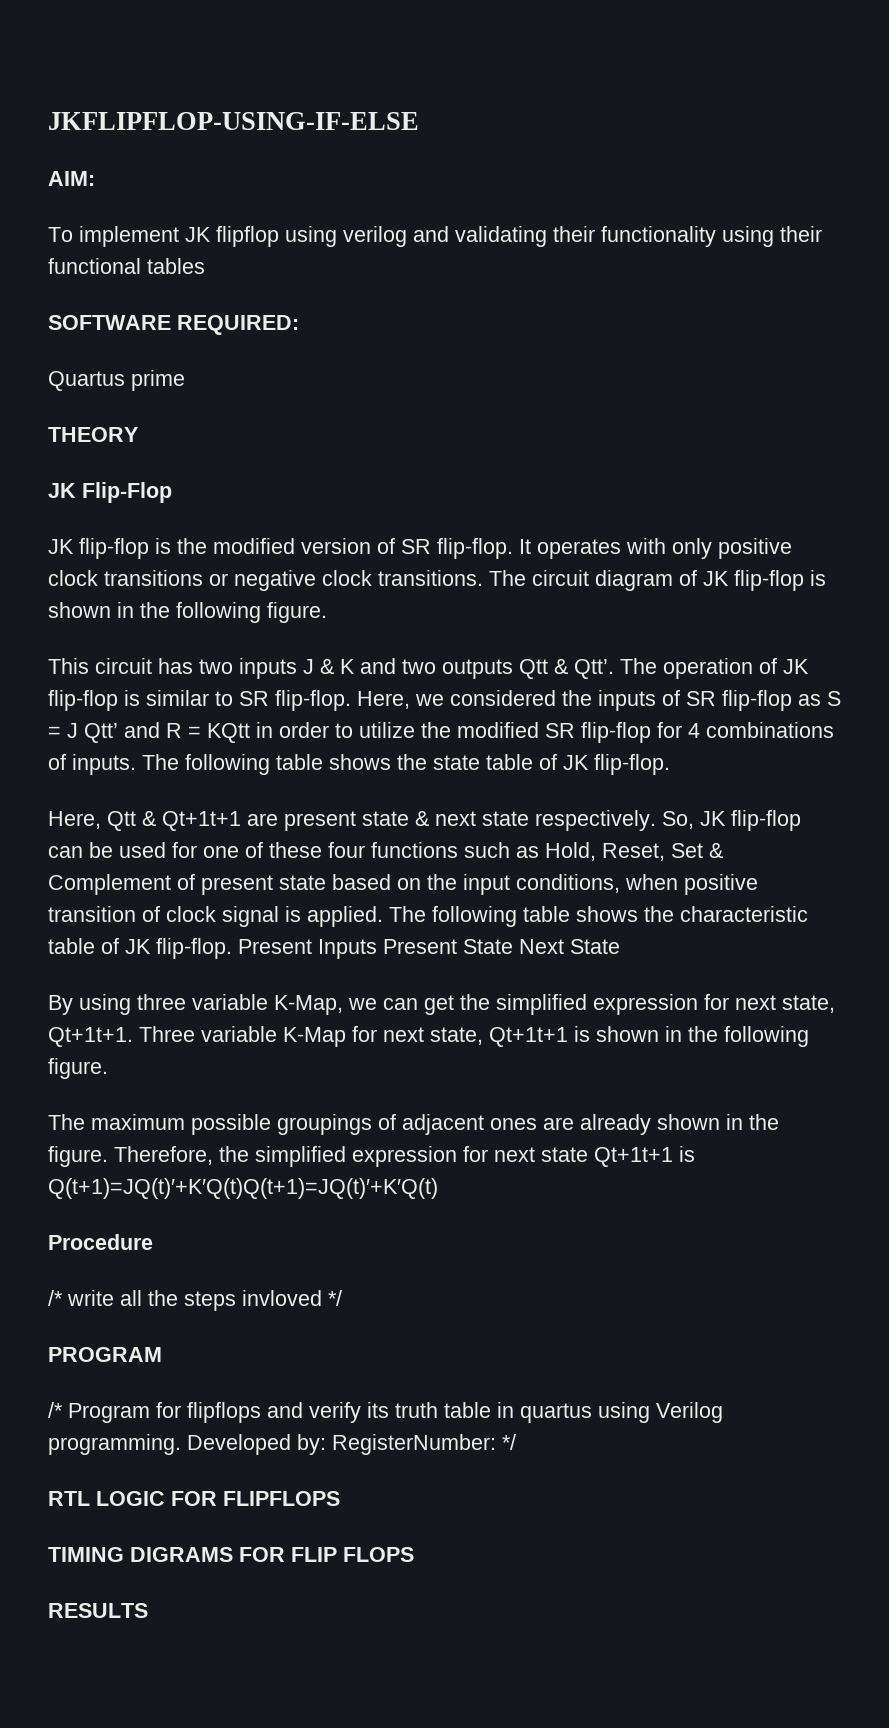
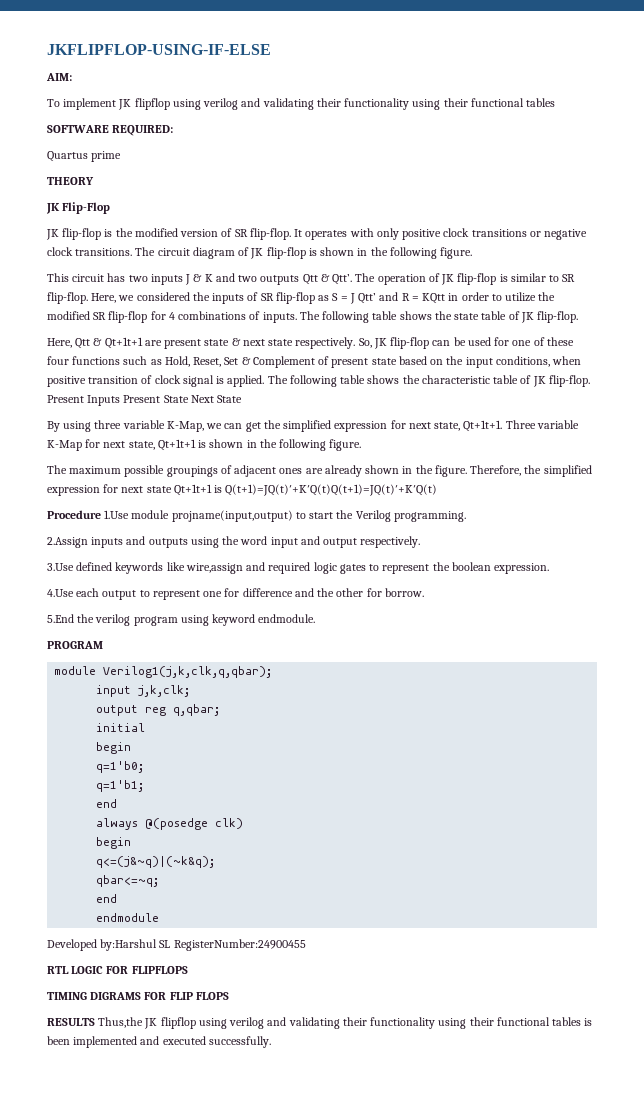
- Procedure
- /* write all the steps invloved */
+ Procedure 1.Use module projname(input,output) to start the Verilog programming.
+ 2.Assign inputs and outputs using the word input and output respectively.
+ 3.Use defined keywords like wire,assign and required logic gates to represent the boolean expression.
+ 4.Use each output to represent one for difference and the other for borrow.
+ 5.End the verilog program using keyword endmodule.
  PROGRAM
- /* Program for flipflops and verify its truth table in quartus using Verilog programming. Developed by: RegisterNumber: */
+ module Verilog1(j,k,clk,q,qbar);
+ input j,k,clk;
+ output reg q,qbar;
+ initial
+ begin
+ q=1'b0;
+ q=1'b1;
+ end
+ always @(posedge clk)
+ begin
+ q<=(j&~q)|(~k&q);
+ qbar<=~q;
+ end
+ endmodule
+ Developed by:Harshul SL RegisterNumber:24900455
- RESULTS
+ RESULTS Thus,the JK flipflop using verilog and validating their functionality using their functional tables is been implemented and executed successfully.

